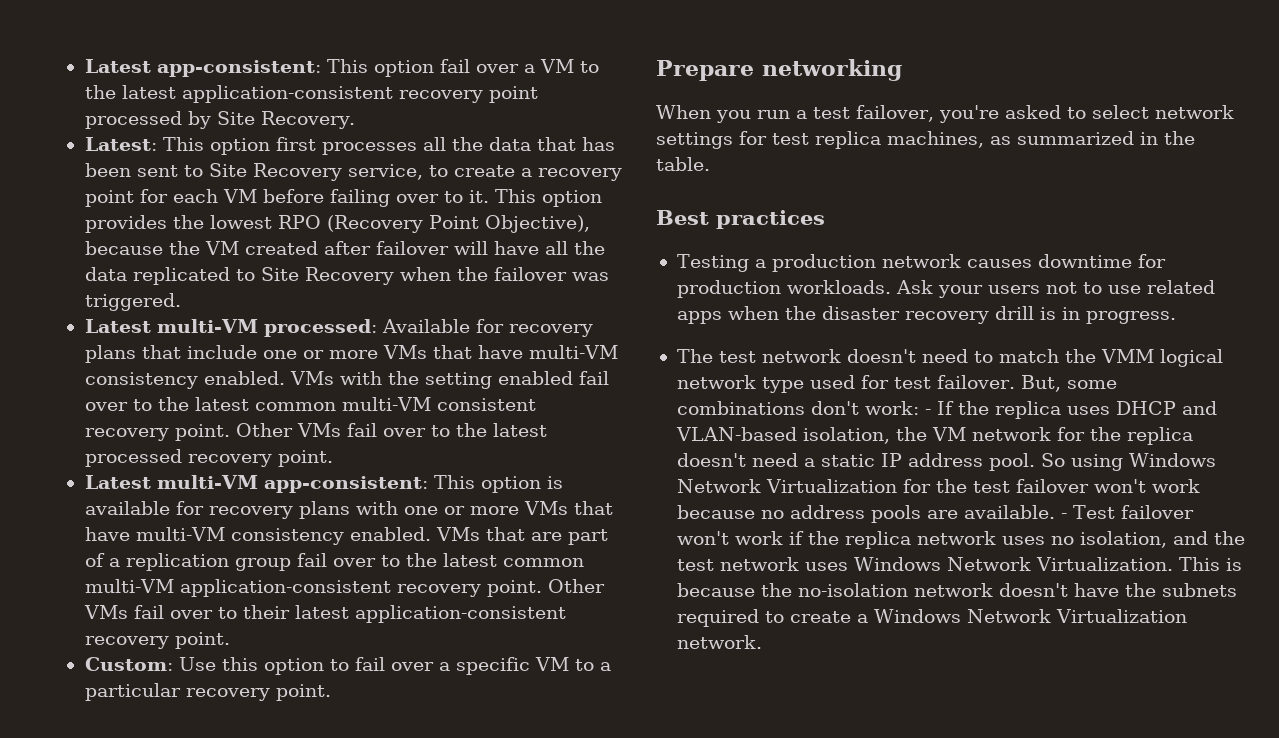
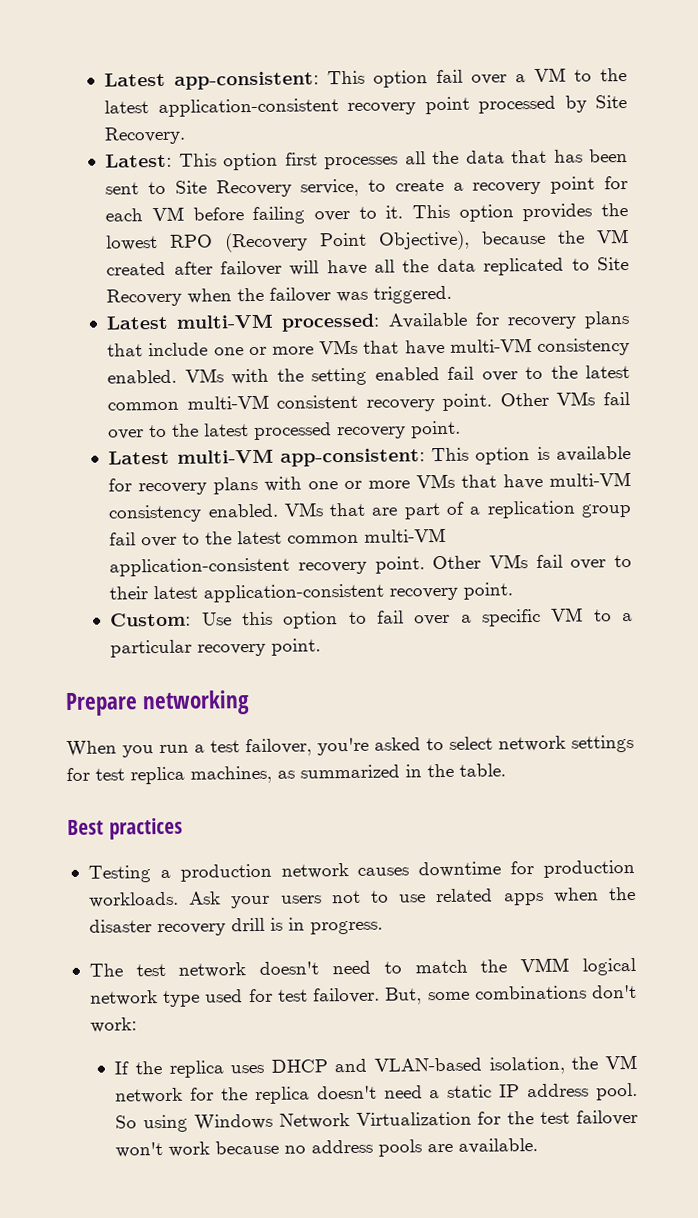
- But, some combinations don't work: - If the replica uses DHCP and VLAN-based isolation, the VM network for the replica doesn't need a static IP address pool.
+ But, some combinations don't work:
+ If the replica uses DHCP and VLAN-based isolation, the VM network for the replica doesn't need a static IP address pool.
- - Test failover won't work if the replica network uses no isolation, and the test network uses Windows Network Virtualization. This is because the no-isolation network doesn't have the subnets required to create a Windows Network Virtualization network.

